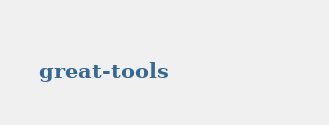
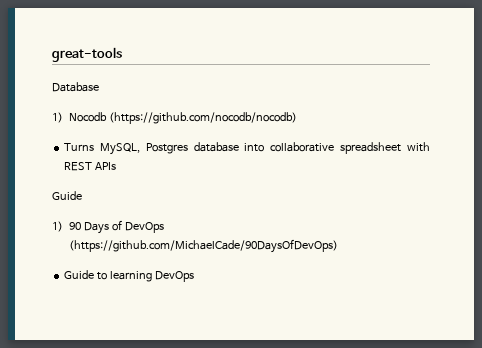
+ Database
+ 1) Nocodb (https://github.com/nocodb/nocodb)
+ Turns MySQL, Postgres database into collaborative spreadsheet with REST APIs
+ Guide
+ 1) 90 Days of DevOps (https://github.com/MichaelCade/90DaysOfDevOps)
+ Guide to learning DevOps

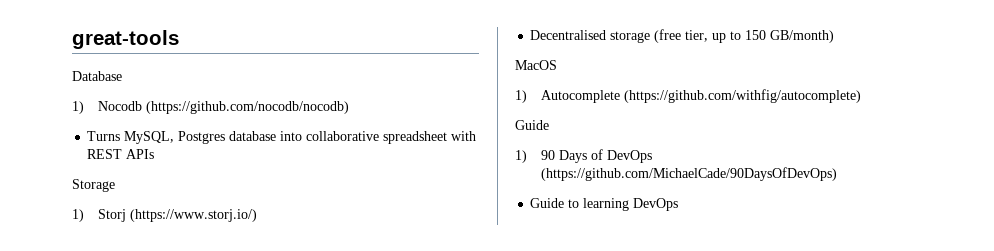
+ Storage
+ 1) Storj (https://www.storj.io/)
+ Decentralised storage (free tier, up to 150 GB/month)
+ MacOS
+ 1) Autocomplete (https://github.com/withfig/autocomplete)

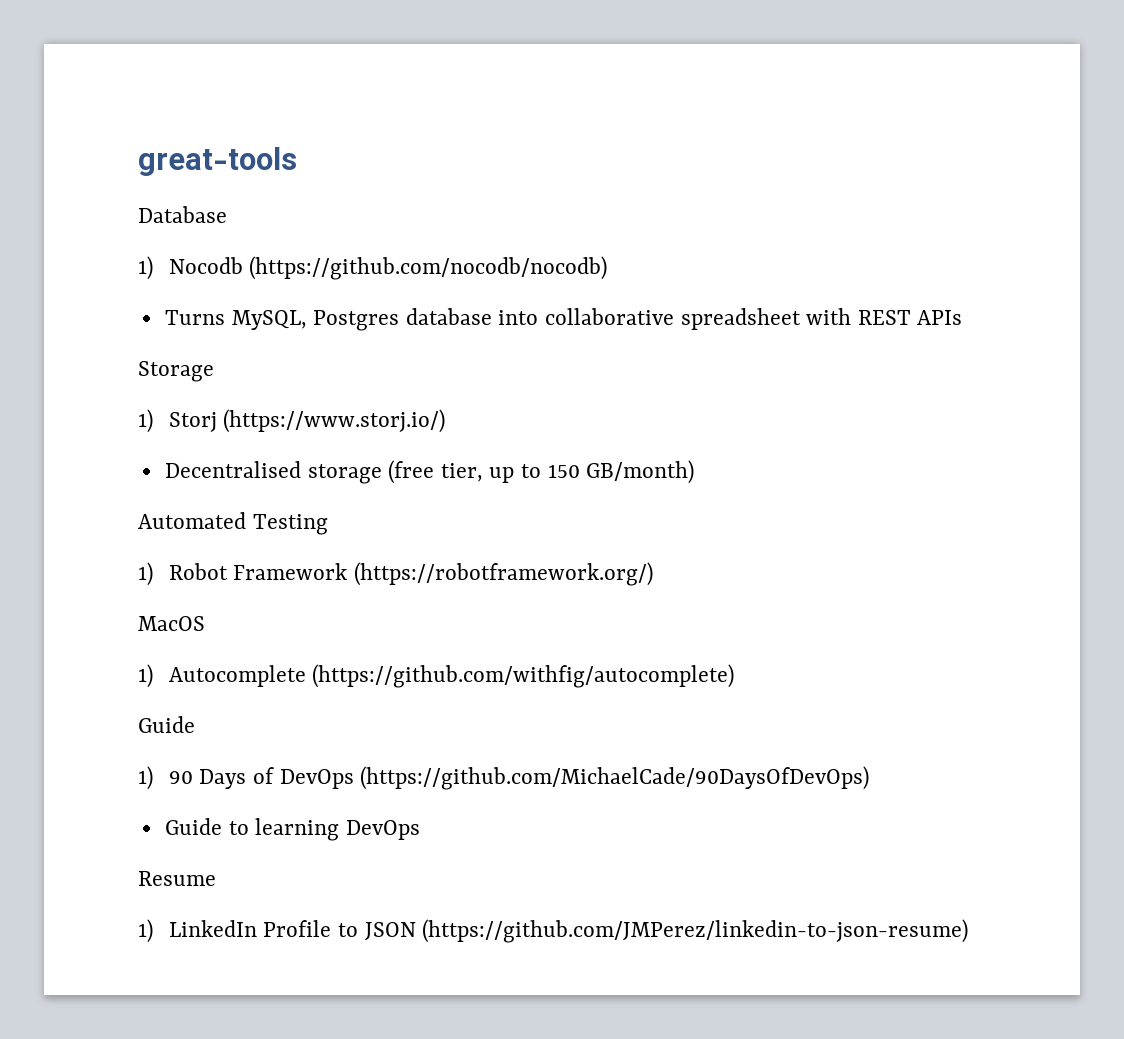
+ Automated Testing
+ 1) Robot Framework (https://robotframework.org/)
+ Resume
+ 1) LinkedIn Profile to JSON (https://github.com/JMPerez/linkedin-to-json-resume)

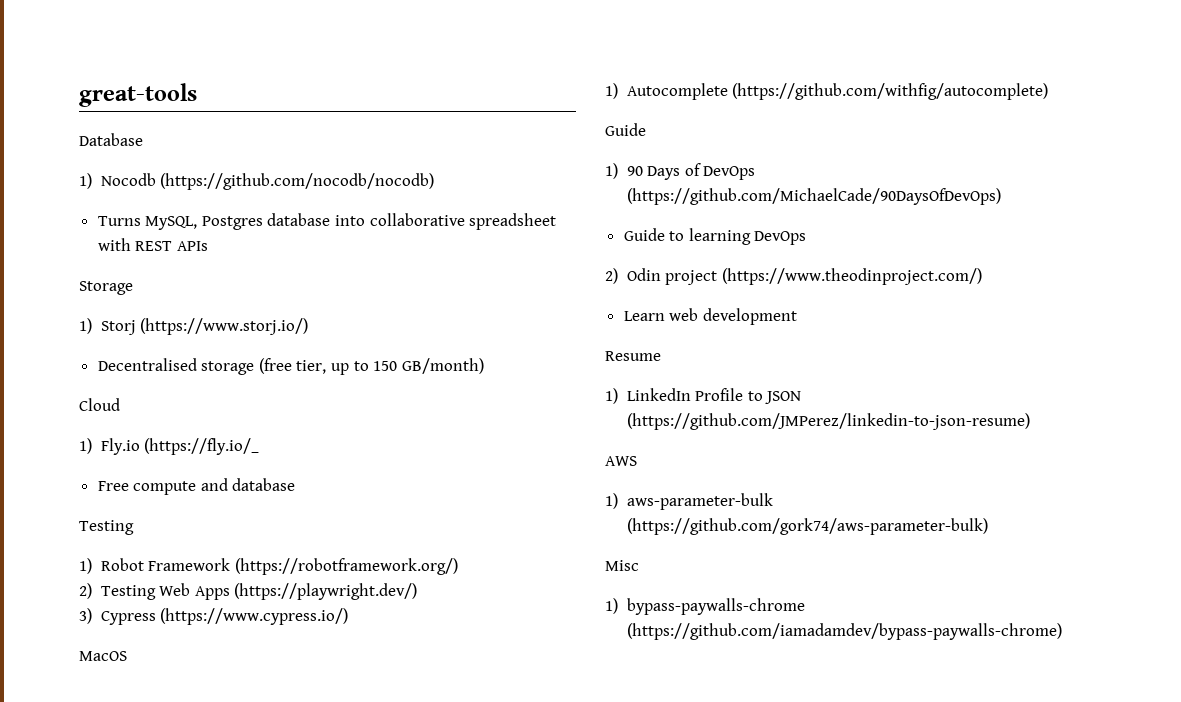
- Automated Testing
+ Cloud
+ 1) Fly.io (https://fly.io/_
+ Free compute and database
+ Testing
+ 2) Testing Web Apps (https://playwright.dev/)
+ 3) Cypress (https://www.cypress.io/)
+ 2) Odin project (https://www.theodinproject.com/)
+ Learn web development
+ AWS
+ 1) aws-parameter-bulk (https://github.com/gork74/aws-parameter-bulk)
+ Misc
+ 1) bypass-paywalls-chrome (https://github.com/iamadamdev/bypass-paywalls-chrome)

